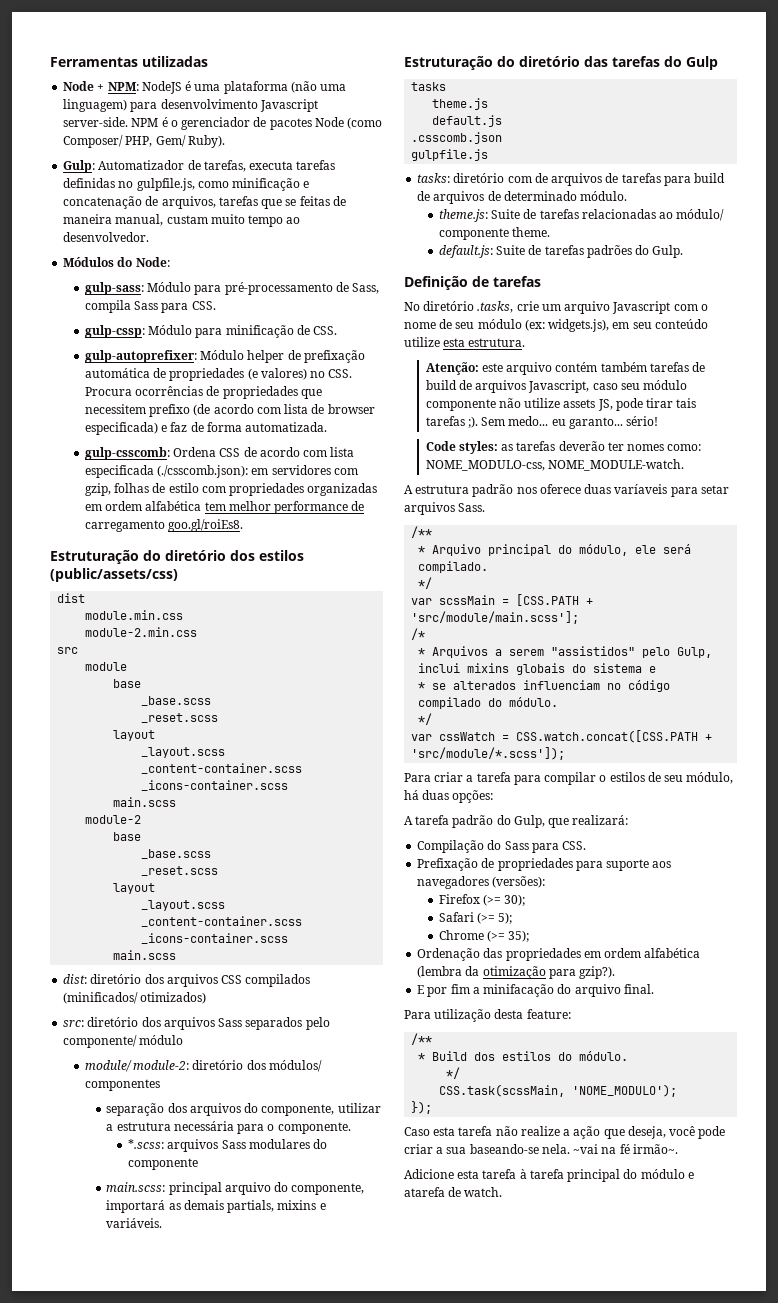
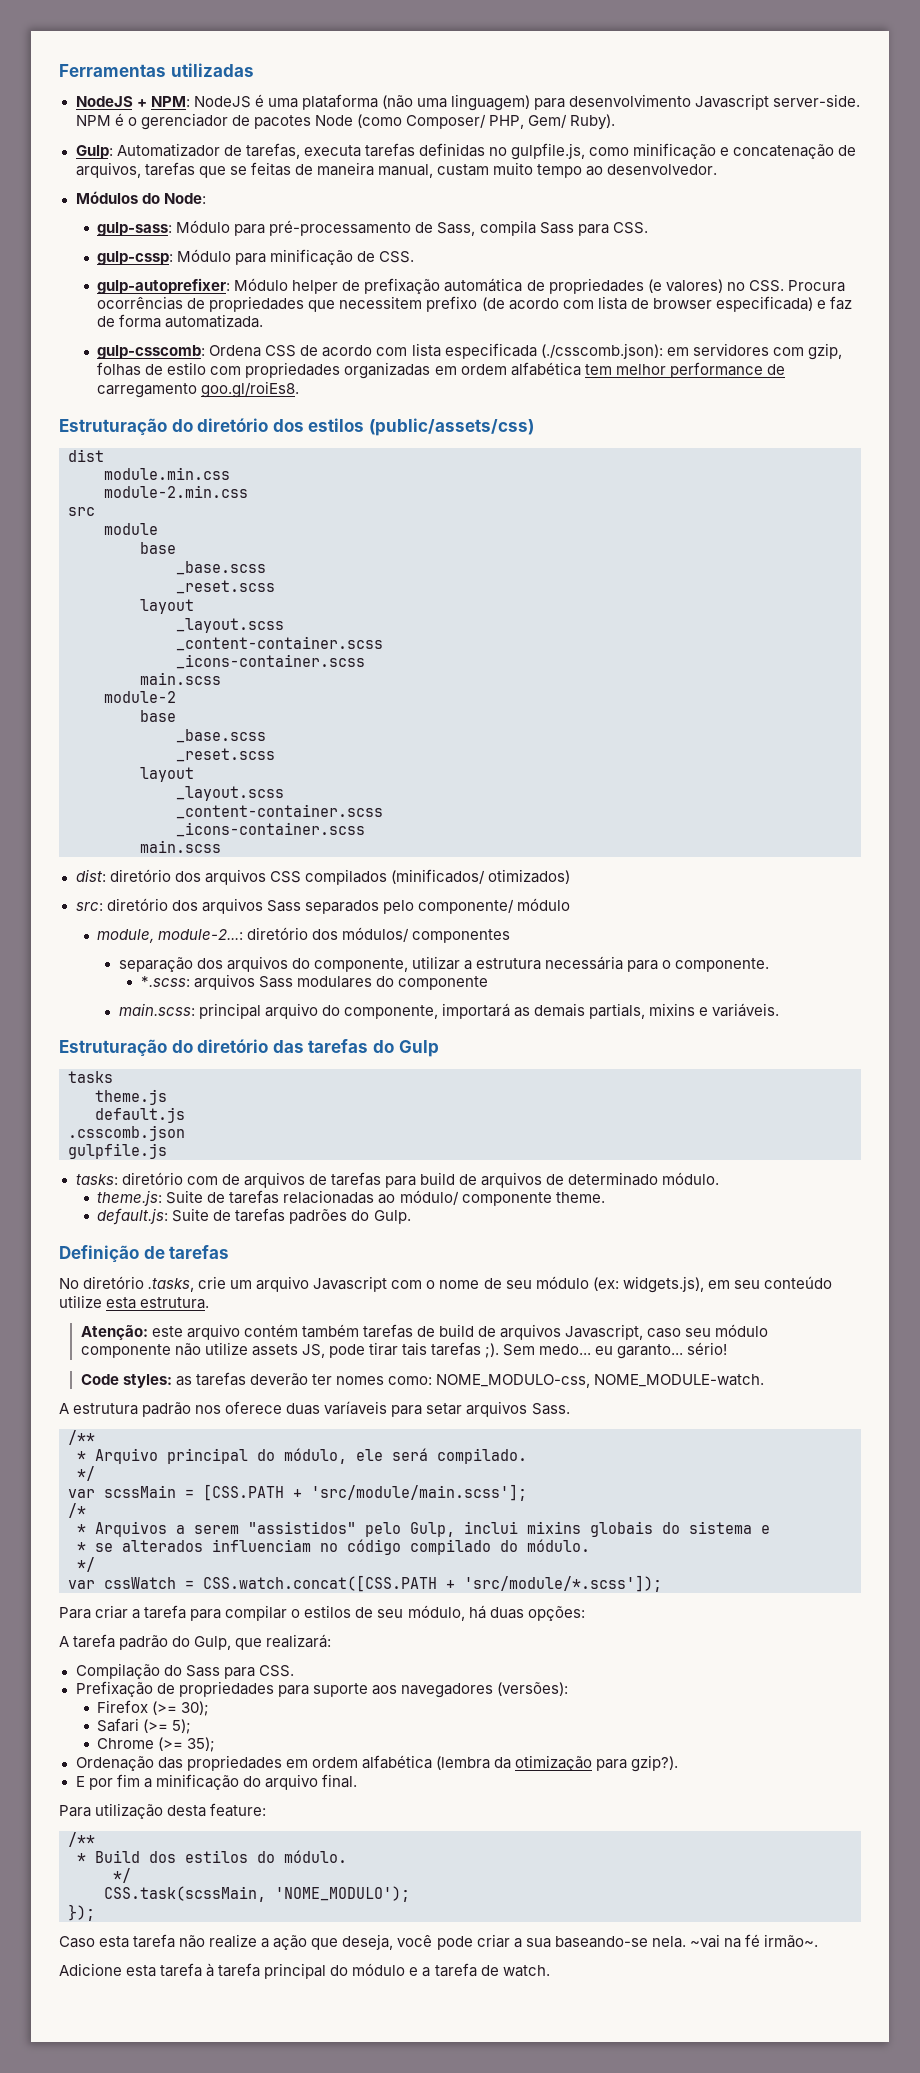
- Node + NPM: NodeJS é uma plataforma (não uma linguagem) para desenvolvimento Javascript server-side.
+ NodeJS + NPM: NodeJS é uma plataforma (não uma linguagem) para desenvolvimento Javascript server-side.
- module/ module-2: diretório dos módulos/ componentes
+ module, module-2...: diretório dos módulos/ componentes
- E por fim a minifacação do arquivo final.
+ E por fim a minificação do arquivo final.
- Adicione esta tarefa à tarefa principal do módulo e atarefa de watch.
+ Adicione esta tarefa à tarefa principal do módulo e a tarefa de watch.

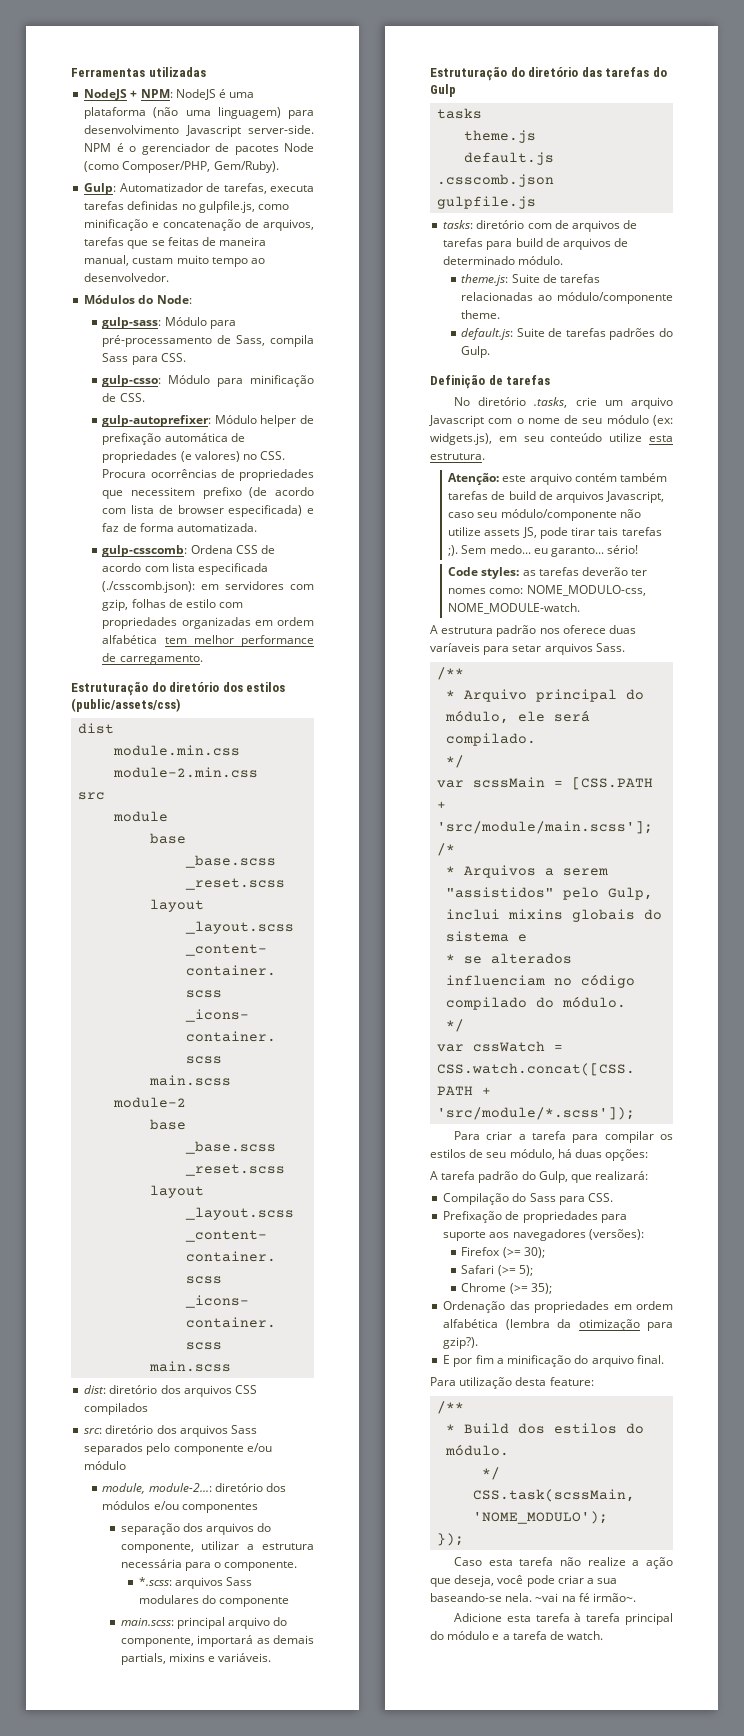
- NPM é o gerenciador de pacotes Node (como Composer/ PHP, Gem/ Ruby).
+ NPM é o gerenciador de pacotes Node (como Composer/PHP, Gem/Ruby).
- gulp-cssp: Módulo para minificação de CSS.
+ gulp-csso: Módulo para minificação de CSS.
- gulp-csscomb: Ordena CSS de acordo com lista especificada (./csscomb.json): em servidores com gzip, folhas de estilo com propriedades organizadas em ordem alfabética tem melhor performance de carregamento goo.gl/roiEs8.
+ gulp-csscomb: Ordena CSS de acordo com lista especificada (./csscomb.json): em servidores com gzip, folhas de estilo com propriedades organizadas em ordem alfabética tem melhor performance de carregamento.
- dist: diretório dos arquivos CSS compilados (minificados/ otimizados)
+ dist: diretório dos arquivos CSS compilados
- src: diretório dos arquivos Sass separados pelo componente/ módulo
+ src: diretório dos arquivos Sass separados pelo componente e/ou módulo
- module, module-2...: diretório dos módulos/ componentes
+ module, module-2...: diretório dos módulos e/ou componentes
- theme.js: Suite de tarefas relacionadas ao módulo/ componente theme.
+ theme.js: Suite de tarefas relacionadas ao módulo/componente theme.
- Atenção: este arquivo contém também tarefas de build de arquivos Javascript, caso seu módulo componente não utilize assets JS, pode tirar tais tarefas ;).
+ Atenção: este arquivo contém também tarefas de build de arquivos Javascript, caso seu módulo/componente não utilize assets JS, pode tirar tais tarefas ;).
- Para criar a tarefa para compilar o estilos de seu módulo, há duas opções:
+ Para criar a tarefa para compilar os estilos de seu módulo, há duas opções:

